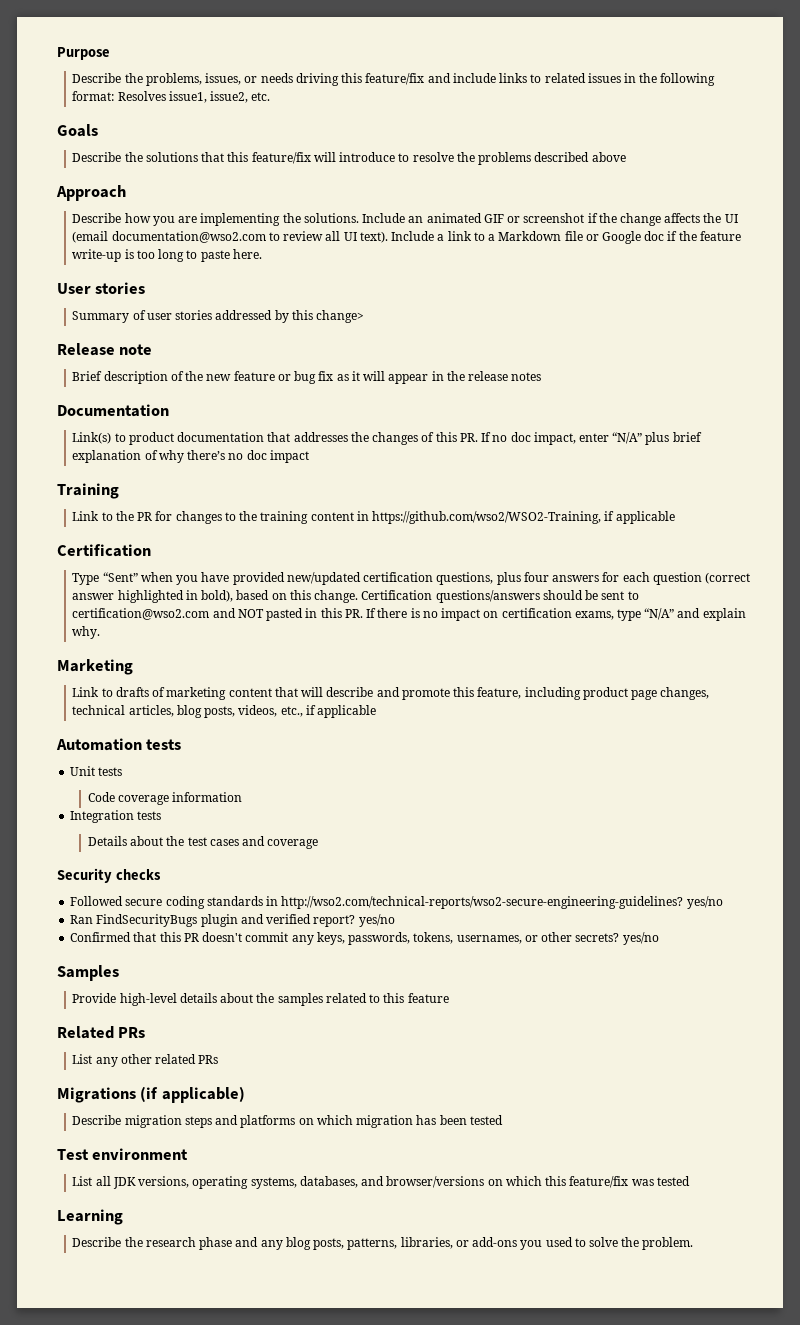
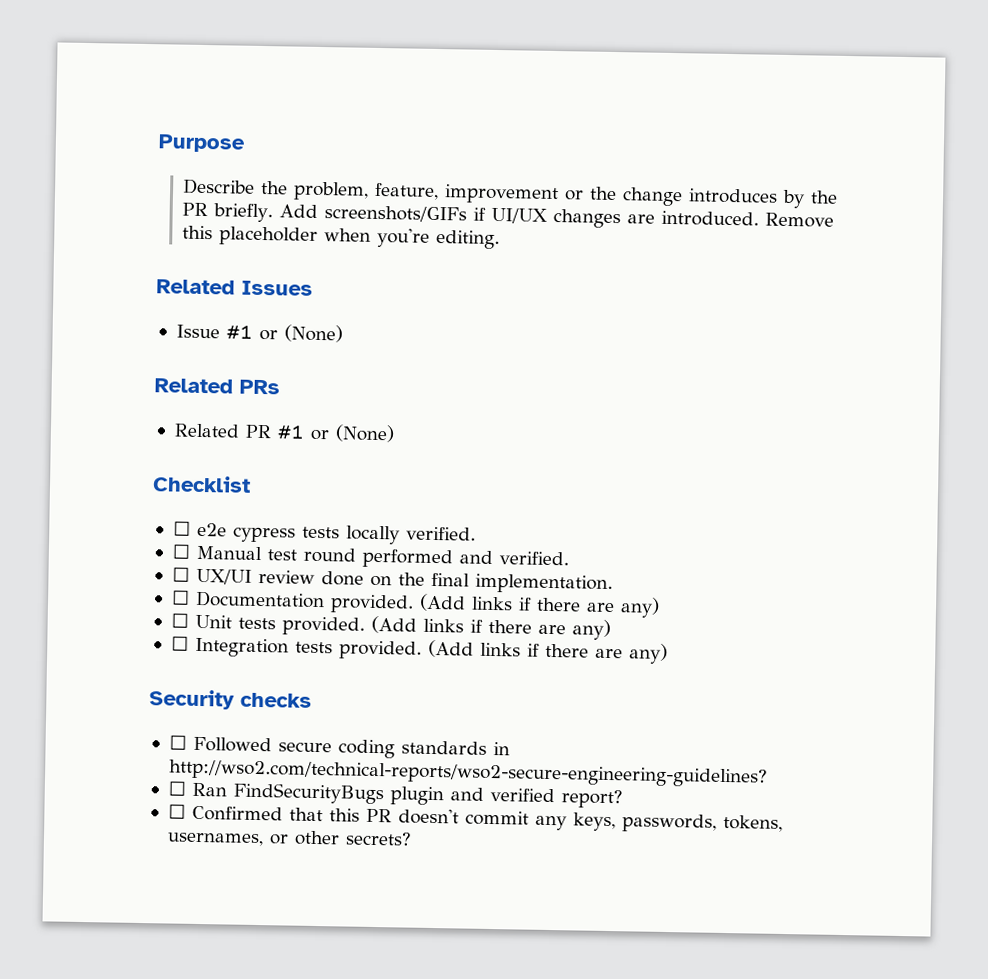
- Describe the problems, issues, or needs driving this feature/fix and include links to related issues in the following format: Resolves issue1, issue2, etc.
- Goals
- Describe the solutions that this feature/fix will introduce to resolve the problems described above
- Approach
- Describe how you are implementing the solutions. Include an animated GIF or screenshot if the change affects the UI (email documentation@wso2.com to review all UI text). Include a link to a Markdown file or Google doc if the feature write-up is too long to paste here.
- User stories
- Summary of user stories addressed by this change>
- Release note
- Brief description of the new feature or bug fix as it will appear in the release notes
- Documentation
- Link(s) to product documentation that addresses the changes of this PR. If no doc impact, enter “N/A” plus brief explanation of why there’s no doc impact
- Training
- Link to the PR for changes to the training content in https://github.com/wso2/WSO2-Training, if applicable
- Certification
- Type “Sent” when you have provided new/updated certification questions, plus four answers for each question (correct answer highlighted in bold), based on this change. Certification questions/answers should be sent to certification@wso2.com and NOT pasted in this PR. If there is no impact on certification exams, type “N/A” and explain why.
- Marketing
- Link to drafts of marketing content that will describe and promote this feature, including product page changes, technical articles, blog posts, videos, etc., if applicable
- Automation tests
- Unit tests
- Code coverage information
- Integration tests
- Details about the test cases and coverage
+ Describe the problem, feature, improvement or the change introduces by the PR briefly. Add screenshots/GIFs if UI/UX changes are introduced. Remove this placeholder when you're editing.
+ Related Issues
+ Issue #1 or (None)
+ Related PRs
+ Related PR #1 or (None)
+ Checklist
+ ☐ e2e cypress tests locally verified.
+ ☐ Manual test round performed and verified.
+ ☐ UX/UI review done on the final implementation.
+ ☐ Documentation provided. (Add links if there are any)
+ ☐ Unit tests provided. (Add links if there are any)
+ ☐ Integration tests provided. (Add links if there are any)
- Followed secure coding standards in http://wso2.com/technical-reports/wso2-secure-engineering-guidelines? yes/no
- Ran FindSecurityBugs plugin and verified report? yes/no
- Confirmed that this PR doesn't commit any keys, passwords, tokens, usernames, or other secrets? yes/no
- Samples
- Provide high-level details about the samples related to this feature
- Related PRs
- List any other related PRs
- Migrations (if applicable)
- Describe migration steps and platforms on which migration has been tested
- Test environment
- List all JDK versions, operating systems, databases, and browser/versions on which this feature/fix was tested
- Learning
- Describe the research phase and any blog posts, patterns, libraries, or add-ons you used to solve the problem.
+ ☐ Followed secure coding standards in http://wso2.com/technical-reports/wso2-secure-engineering-guidelines?
+ ☐ Ran FindSecurityBugs plugin and verified report?
+ ☐ Confirmed that this PR doesn't commit any keys, passwords, tokens, usernames, or other secrets?

